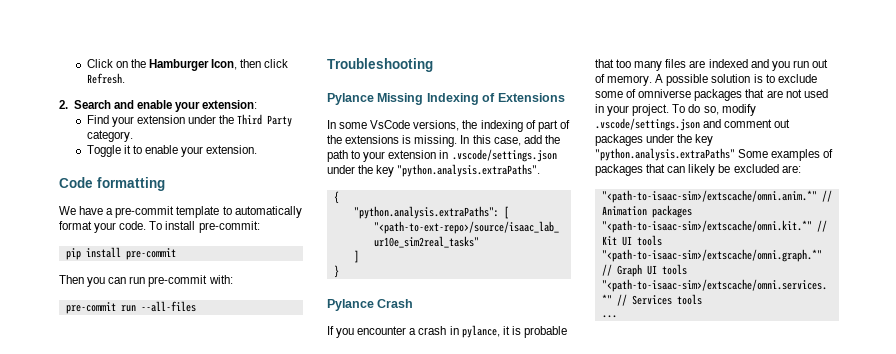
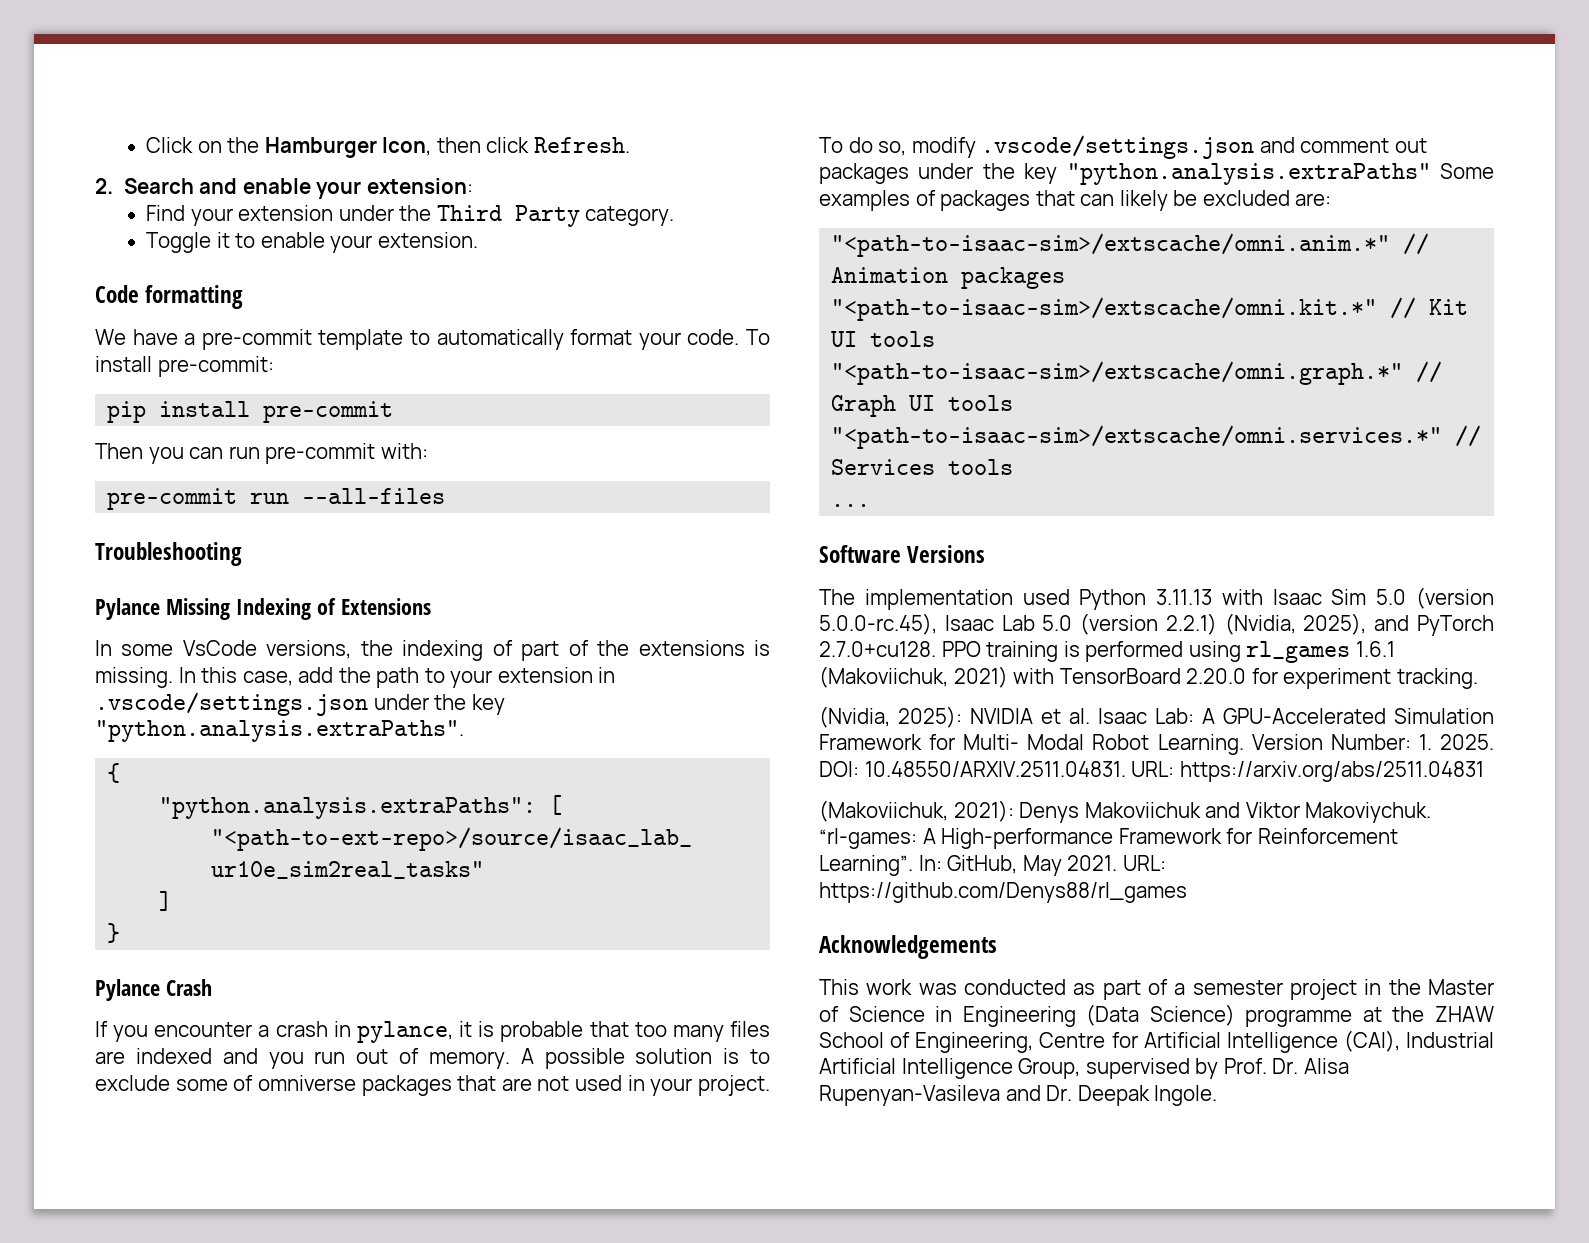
+ Software Versions
+ The implementation used Python 3.11.13 with Isaac Sim 5.0 (version 5.0.0-rc.45), Isaac Lab 5.0 (version 2.2.1) (Nvidia, 2025), and PyTorch 2.7.0+cu128. PPO training is performed using rl_games 1.6.1 (Makoviichuk, 2021) with TensorBoard 2.20.0 for experiment tracking.
+ (Nvidia, 2025): NVIDIA et al. Isaac Lab: A GPU-Accelerated Simulation Framework for Multi- Modal Robot Learning. Version Number: 1. 2025. DOI: 10.48550/ARXIV.2511.04831. URL: https://arxiv.org/abs/2511.04831
+ (Makoviichuk, 2021): Denys Makoviichuk and Viktor Makoviychuk. “rl-games: A High-performance Framework for Reinforcement Learning”. In: GitHub, May 2021. URL: https://github.com/Denys88/rl_games
+ Acknowledgements
+ This work was conducted as part of a semester project in the Master of Science in Engineering (Data Science) programme at the ZHAW School of Engineering, Centre for Artificial Intelligence (CAI), Industrial Artificial Intelligence Group, supervised by Prof. Dr. Alisa Rupenyan-Vasileva and Dr. Deepak Ingole.

